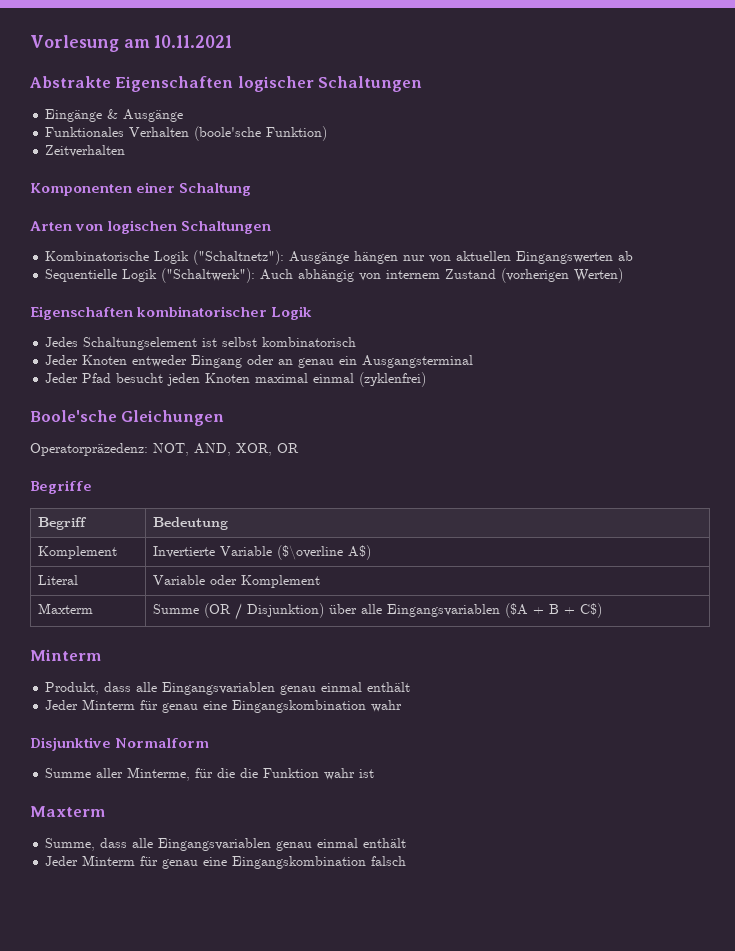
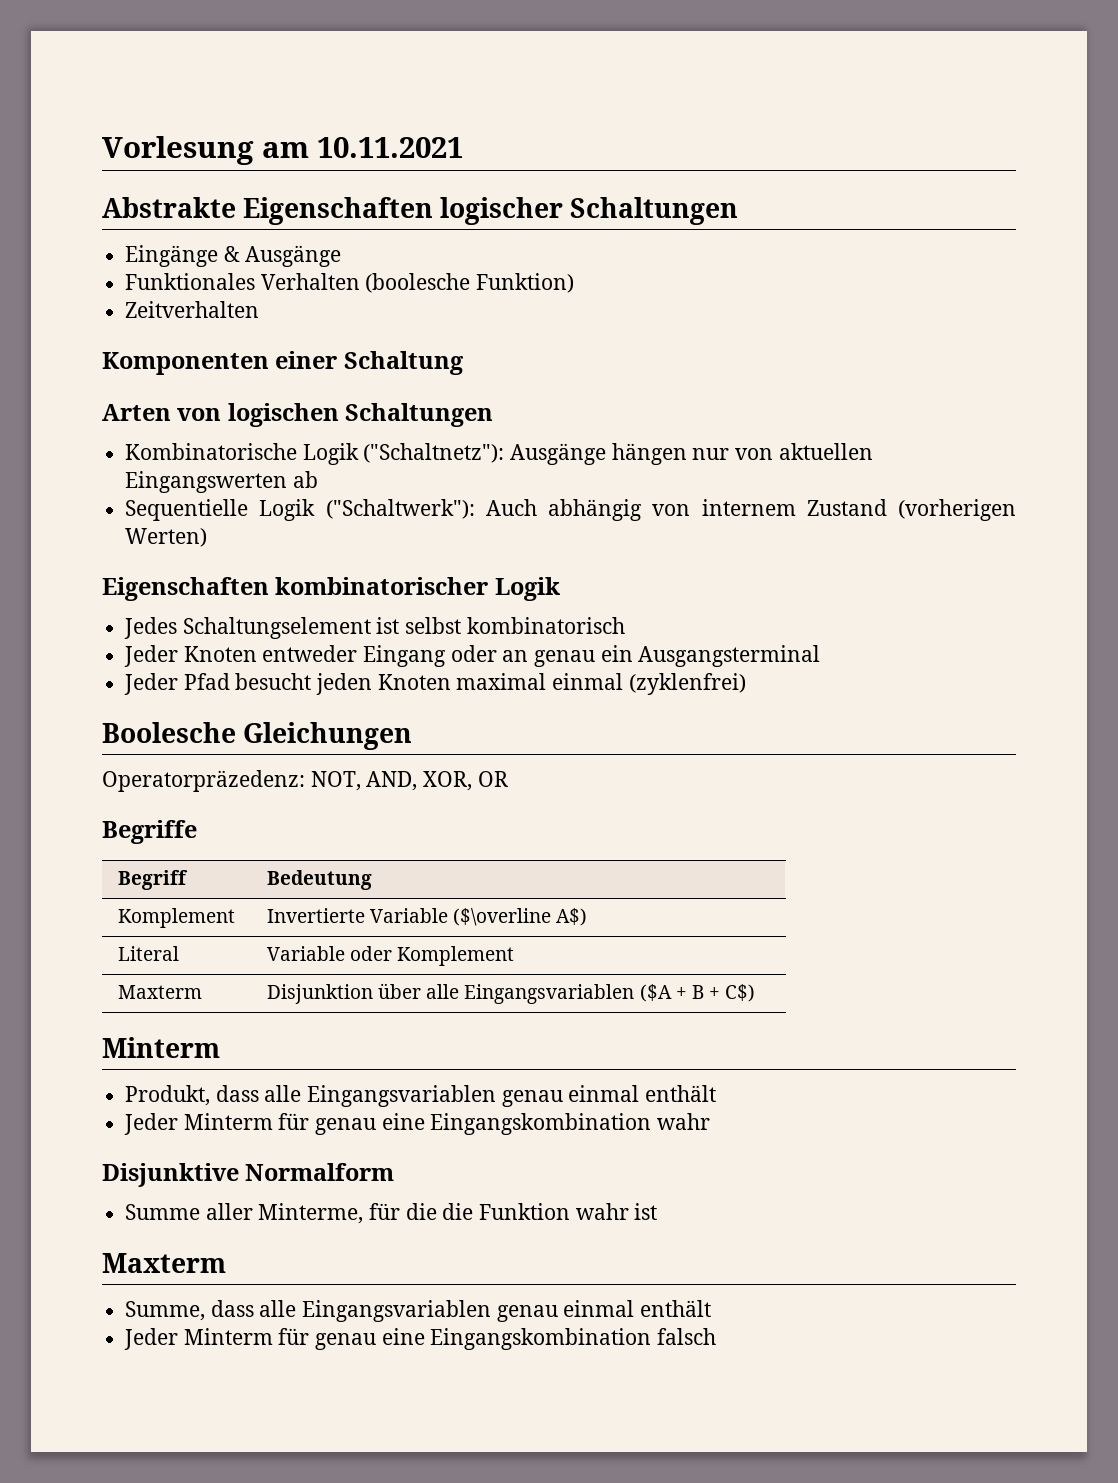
- Funktionales Verhalten (boole'sche Funktion)
+ Funktionales Verhalten (boolesche Funktion)
- Boole'sche Gleichungen
+ Boolesche Gleichungen
- Maxterm | Summe (OR / Disjunktion) über alle Eingangsvariablen ($A + B + C$)
+ Maxterm | Disjunktion über alle Eingangsvariablen ($A + B + C$)

